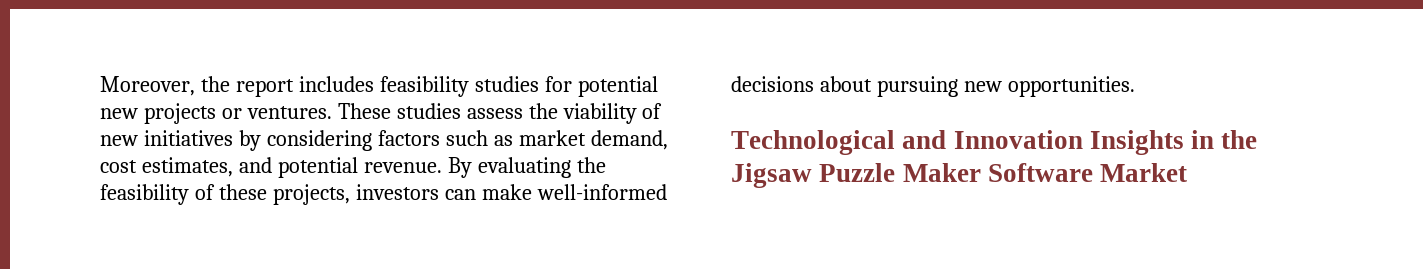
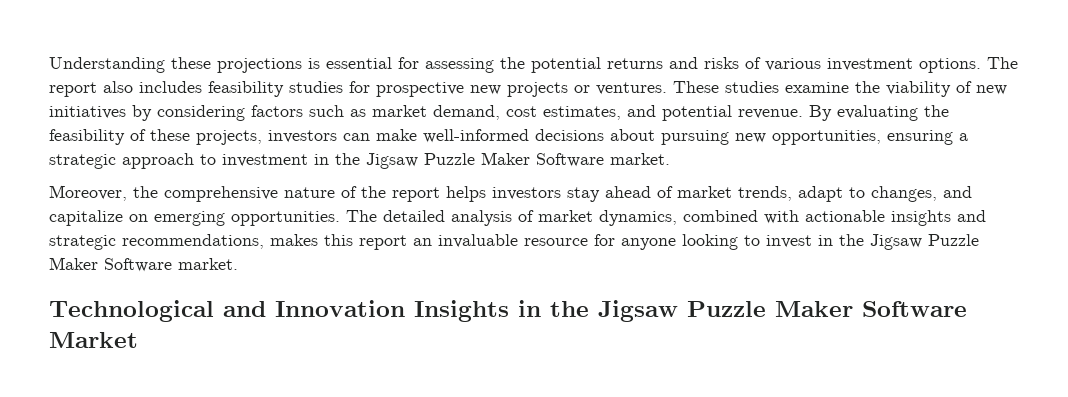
- Moreover, the report includes feasibility studies for potential new projects or ventures.
+ Understanding these projections is essential for assessing the potential returns and risks of various investment options. The report also includes feasibility studies for prospective new projects or ventures.
- These studies assess the viability of new initiatives by considering factors such as market demand, cost estimates, and potential revenue.
+ These studies examine the viability of new initiatives by considering factors such as market demand, cost estimates, and potential revenue.
- By evaluating the feasibility of these projects, investors can make well-informed decisions about pursuing new opportunities.
+ By evaluating the feasibility of these projects, investors can make well-informed decisions about pursuing new opportunities, ensuring a strategic approach to investment in the Jigsaw Puzzle Maker Software market.
+ Moreover, the comprehensive nature of the report helps investors stay ahead of market trends, adapt to changes, and capitalize on emerging opportunities. The detailed analysis of market dynamics, combined with actionable insights and strategic recommendations, makes this report an invaluable resource for anyone looking to invest in the Jigsaw Puzzle Maker Software market.

